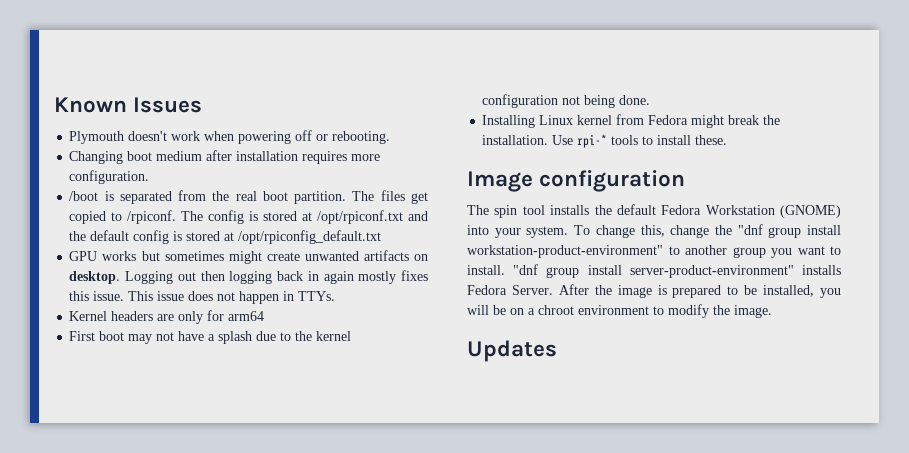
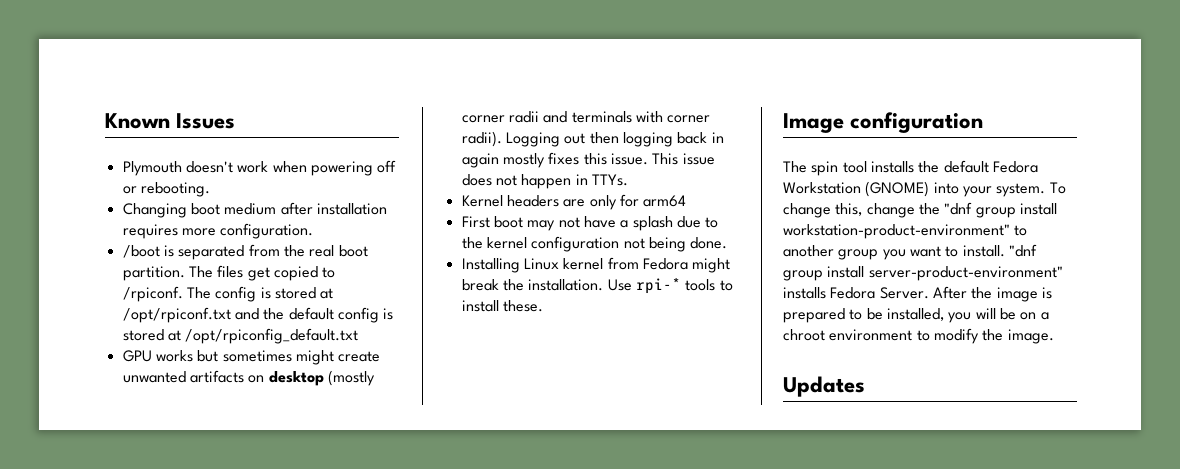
- GPU works but sometimes might create unwanted artifacts on desktop.
+ GPU works but sometimes might create unwanted artifacts on desktop (mostly corner radii and terminals with corner radii).

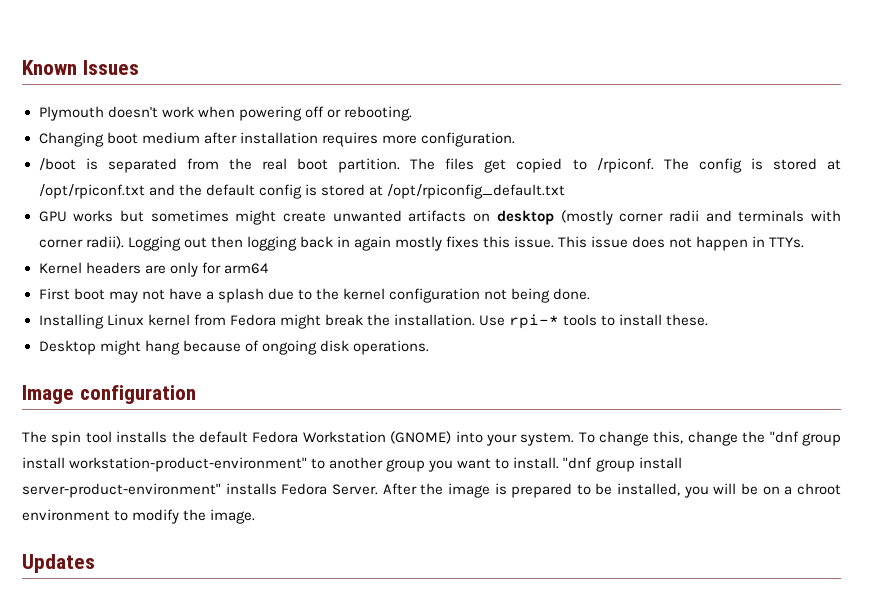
+ Desktop might hang because of ongoing disk operations.

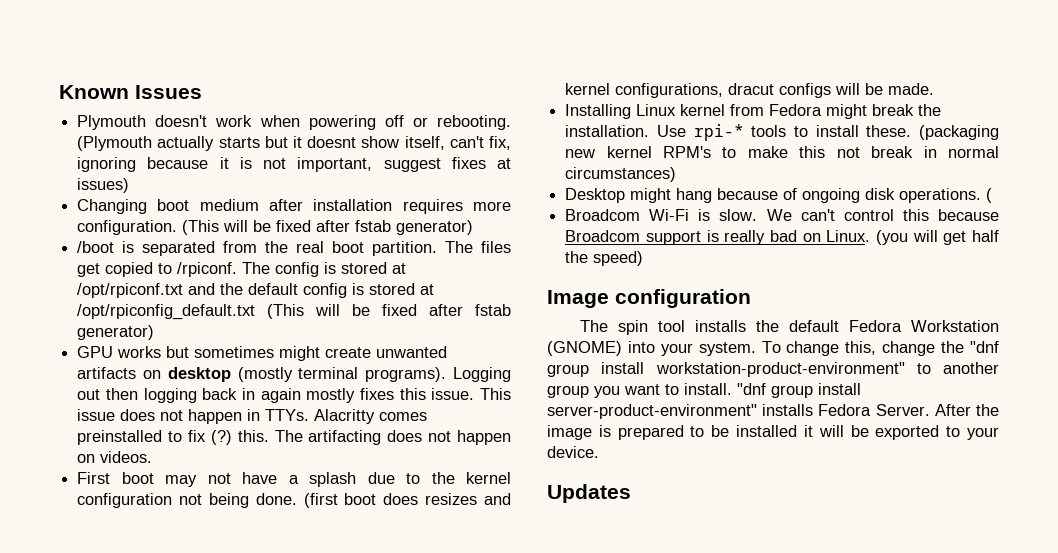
+ (Plymouth actually starts but it doesnt show itself, can't fix, ignoring because it is not important, suggest fixes at issues)
- Changing boot medium after installation requires more configuration.
+ Changing boot medium after installation requires more configuration. (This will be fixed after fstab generator)
- The config is stored at /opt/rpiconf.txt and the default config is stored at /opt/rpiconfig_default.txt
+ The config is stored at /opt/rpiconf.txt and the default config is stored at /opt/rpiconfig_default.txt (This will be fixed after fstab generator)
- GPU works but sometimes might create unwanted artifacts on desktop (mostly corner radii and terminals with corner radii).
+ GPU works but sometimes might create unwanted artifacts on desktop (mostly terminal programs).
- This issue does not happen in TTYs.
- Kernel headers are only for arm64
+ This issue does not happen in TTYs. Alacritty comes preinstalled to fix (?) this. The artifacting does not happen on videos.
+ (first boot does resizes and kernel configurations, dracut configs will be made.
+ (packaging new kernel RPM's to make this not break in normal circumstances)
+ (
+ Broadcom Wi-Fi is slow. We can't control this because Broadcom support is really bad on Linux. (you will get half the speed)
- After the image is prepared to be installed, you will be on a chroot environment to modify the image.
+ After the image is prepared to be installed it will be exported to your device.

